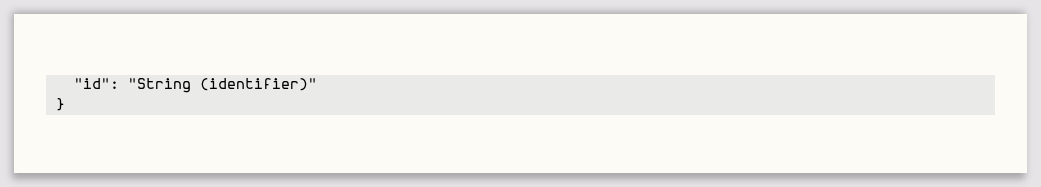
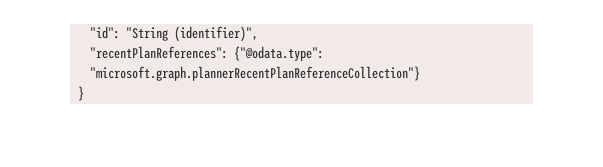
- "id": "String (identifier)"
+ "id": "String (identifier)",
+ "recentPlanReferences": {"@odata.type": "microsoft.graph.plannerRecentPlanReferenceCollection"}

